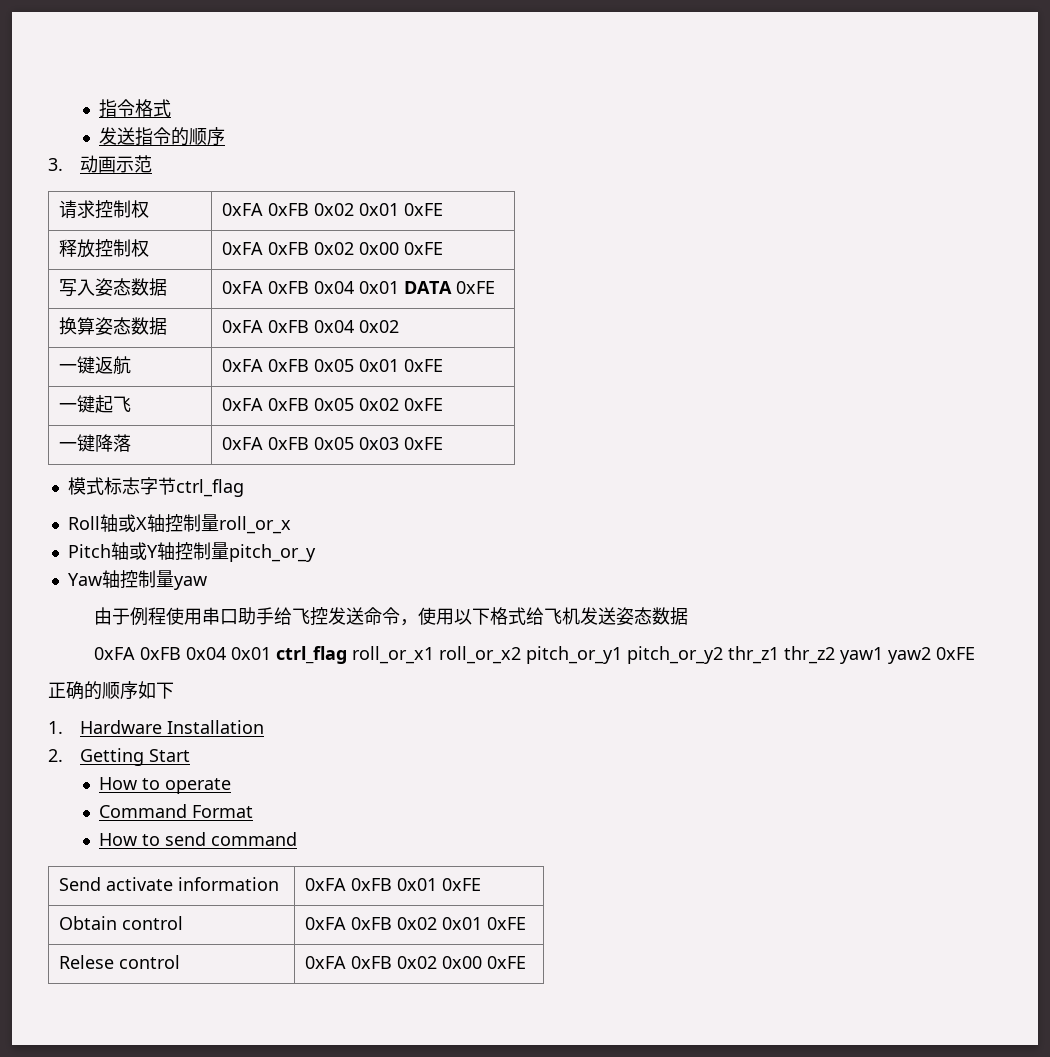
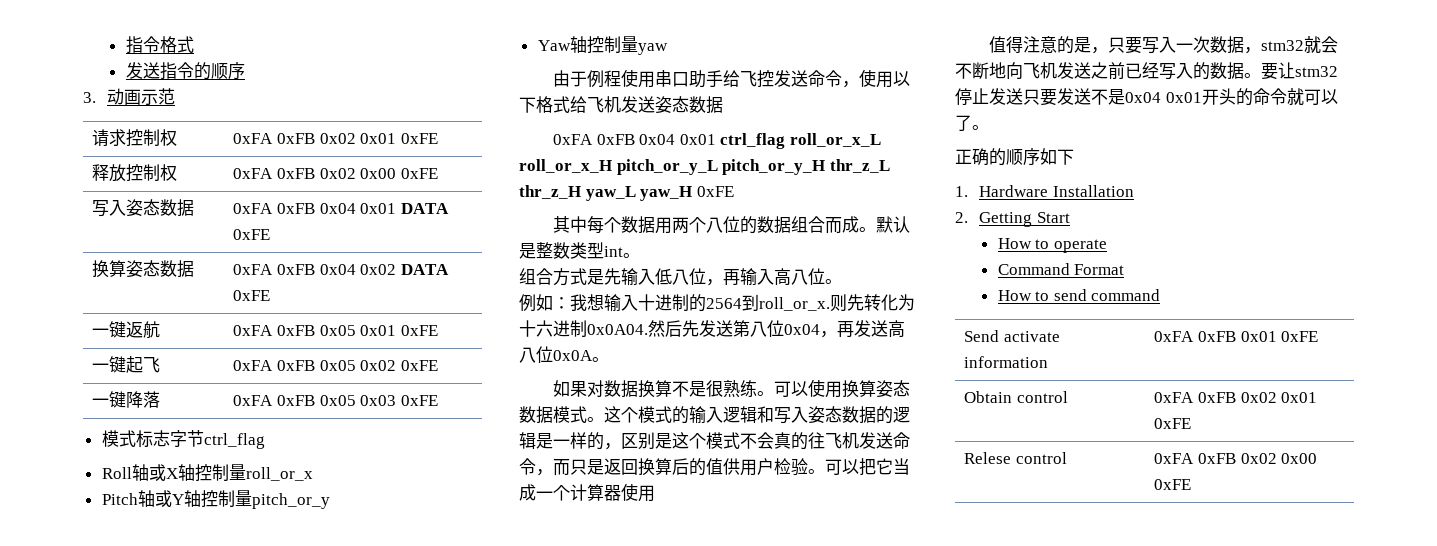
- 换算姿态数据 | 0xFA 0xFB 0x04 0x02
+ 换算姿态数据 | 0xFA 0xFB 0x04 0x02 DATA 0xFE
- 0xFA 0xFB 0x04 0x01 ctrl_flag roll_or_x1 roll_or_x2 pitch_or_y1 pitch_or_y2 thr_z1 thr_z2 yaw1 yaw2 0xFE
+ 0xFA 0xFB 0x04 0x01 ctrl_flag roll_or_x_L roll_or_x_H pitch_or_y_L pitch_or_y_H thr_z_L thr_z_H yaw_L yaw_H 0xFE
+ 其中每个数据用两个八位的数据组合而成。默认是整数类型int。
+ 组合方式是先输入低八位，再输入高八位。
+ 例如：我想输入十进制的2564到roll_or_x.则先转化为十六进制0x0A04.然后先发送第八位0x04，再发送高八位0x0A。
+ 如果对数据换算不是很熟练。可以使用换算姿态数据模式。这个模式的输入逻辑和写入姿态数据的逻辑是一样的，区别是这个模式不会真的往飞机发送命令，而只是返回换算后的值供用户检验。可以把它当成一个计算器使用
+ 值得注意的是，只要写入一次数据，stm32就会不断地向飞机发送之前已经写入的数据。要让stm32停止发送只要发送不是0x04 0x01开头的命令就可以了。

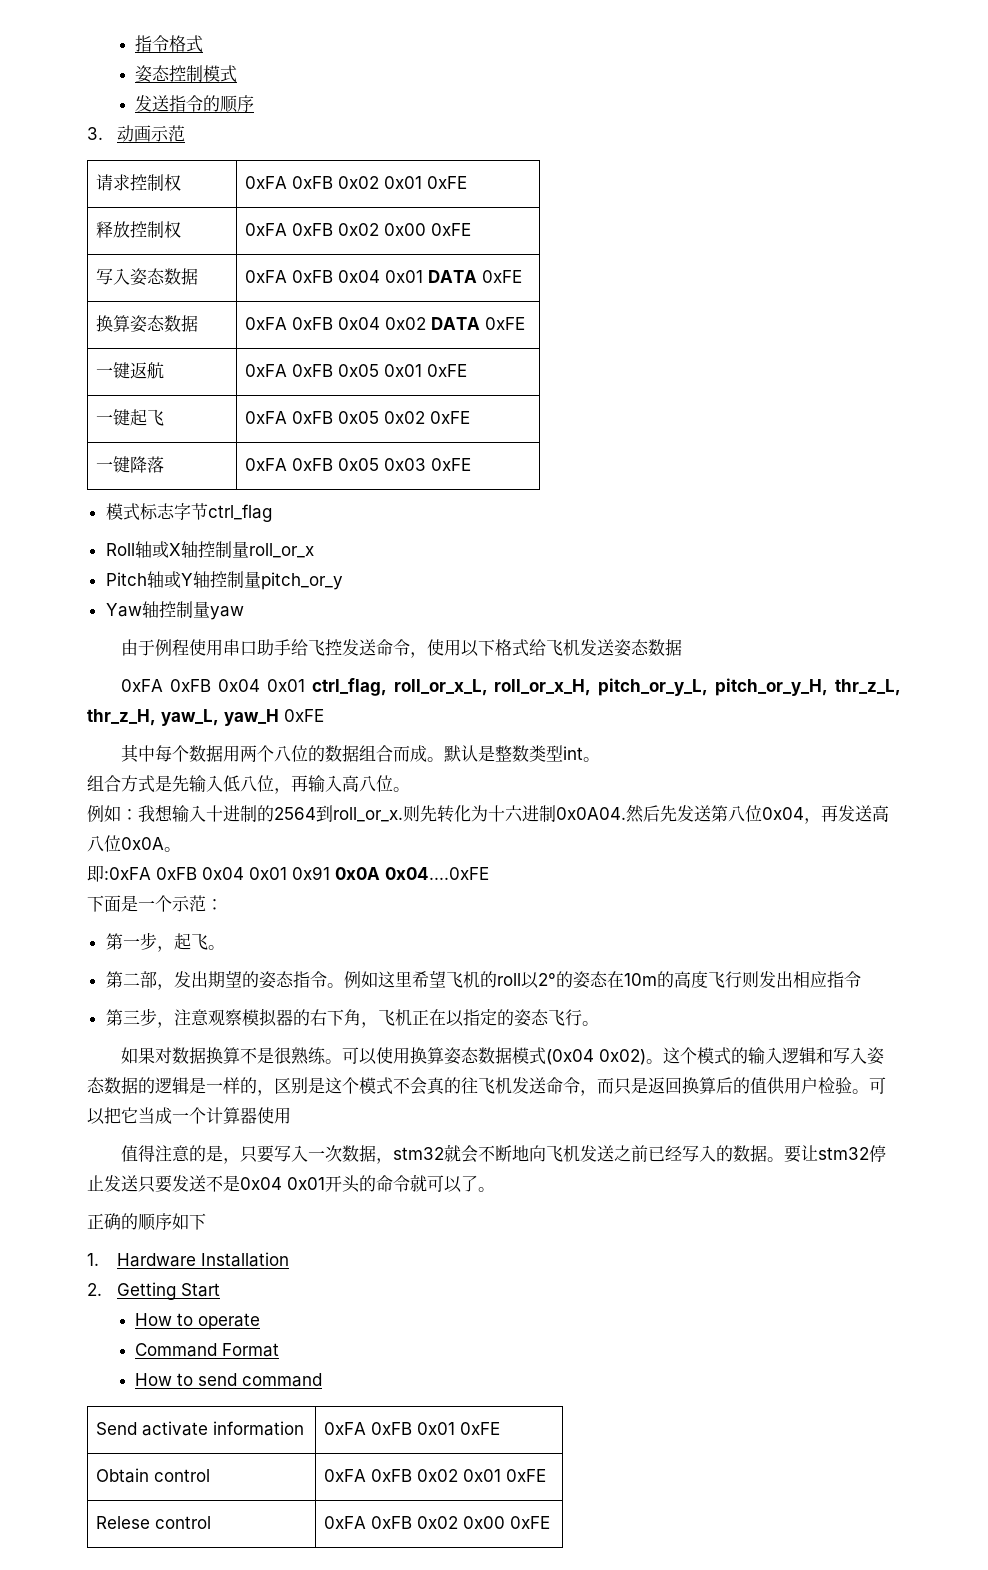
+ 姿态控制模式
- 0xFA 0xFB 0x04 0x01 ctrl_flag roll_or_x_L roll_or_x_H pitch_or_y_L pitch_or_y_H thr_z_L thr_z_H yaw_L yaw_H 0xFE
+ 0xFA 0xFB 0x04 0x01 ctrl_flag, roll_or_x_L, roll_or_x_H, pitch_or_y_L, pitch_or_y_H, thr_z_L, thr_z_H, yaw_L, yaw_H 0xFE
+ 即:0xFA 0xFB 0x04 0x01 0x91 0x0A 0x04....0xFE
+ 下面是一个示范：
+ 第一步，起飞。
+ 第二部，发出期望的姿态指令。例如这里希望飞机的roll以2°的姿态在10m的高度飞行则发出相应指令
+ 第三步，注意观察模拟器的右下角，飞机正在以指定的姿态飞行。
- 可以使用换算姿态数据模式。
+ 可以使用换算姿态数据模式(0x04 0x02)。

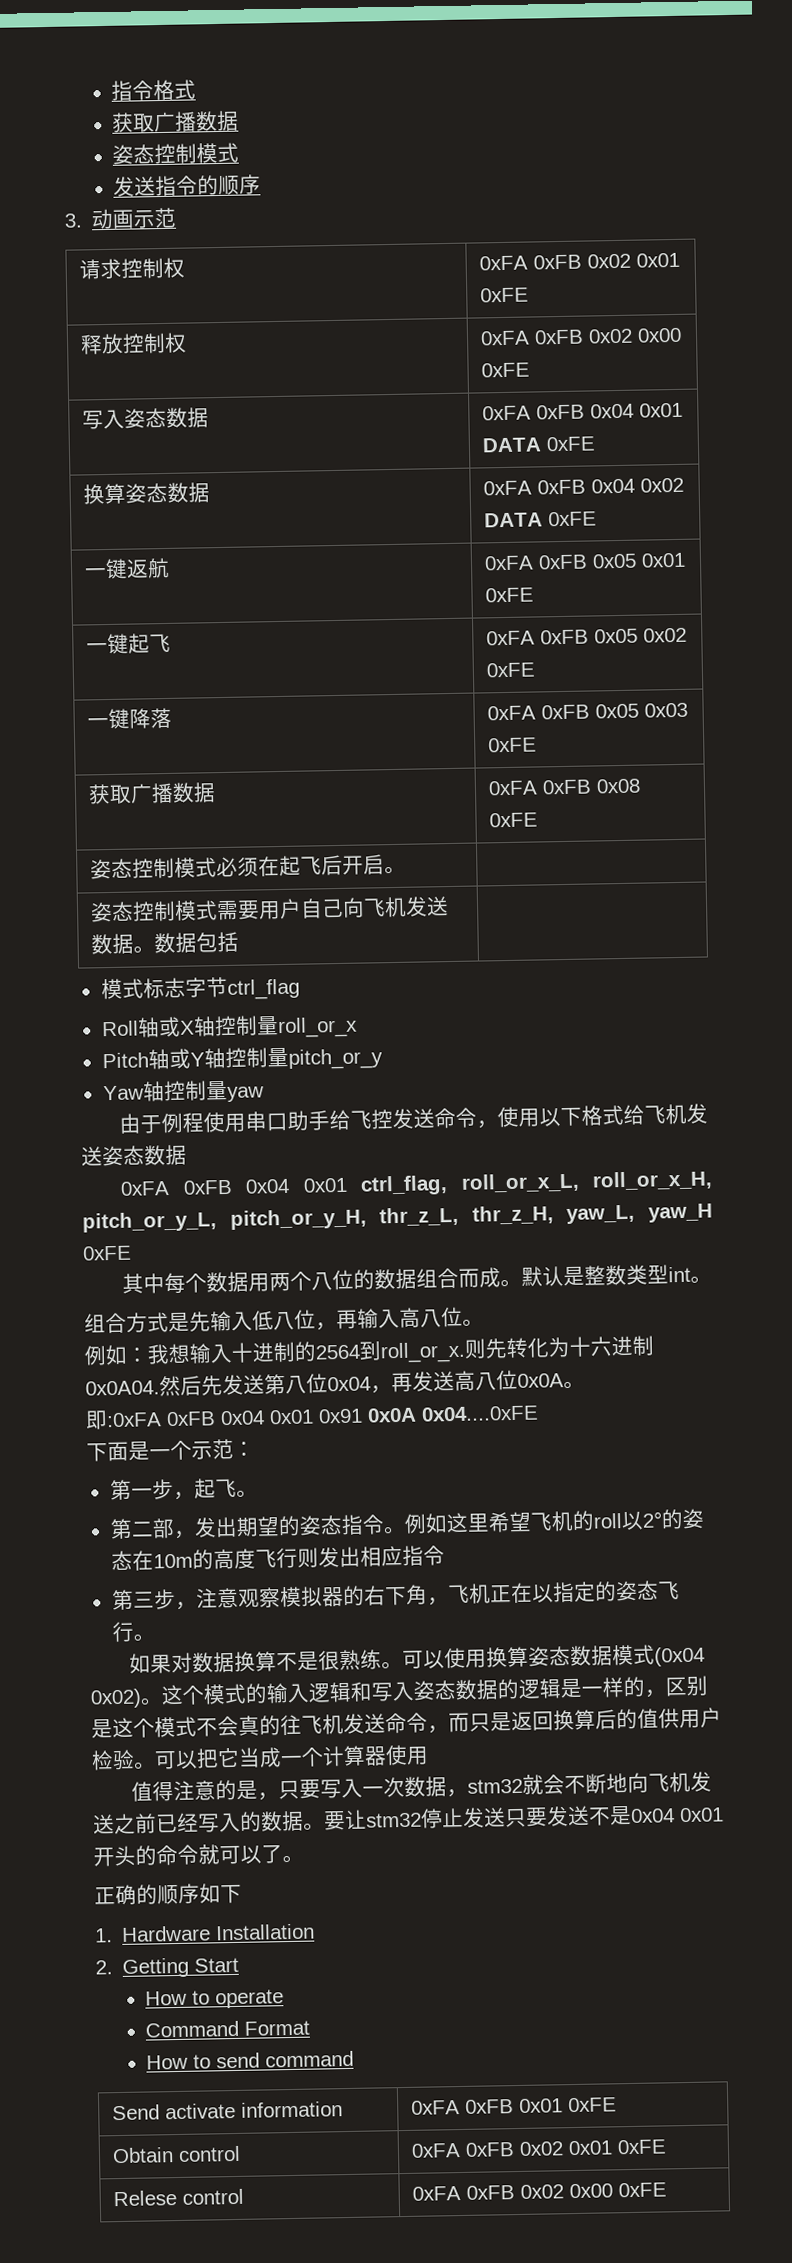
  指令格式
+ 获取广播数据
+ 获取广播数据 | 0xFA 0xFB 0x08 0xFE
+ 姿态控制模式必须在起飞后开启。 |
+ 姿态控制模式需要用户自己向飞机发送数据。数据包括 |

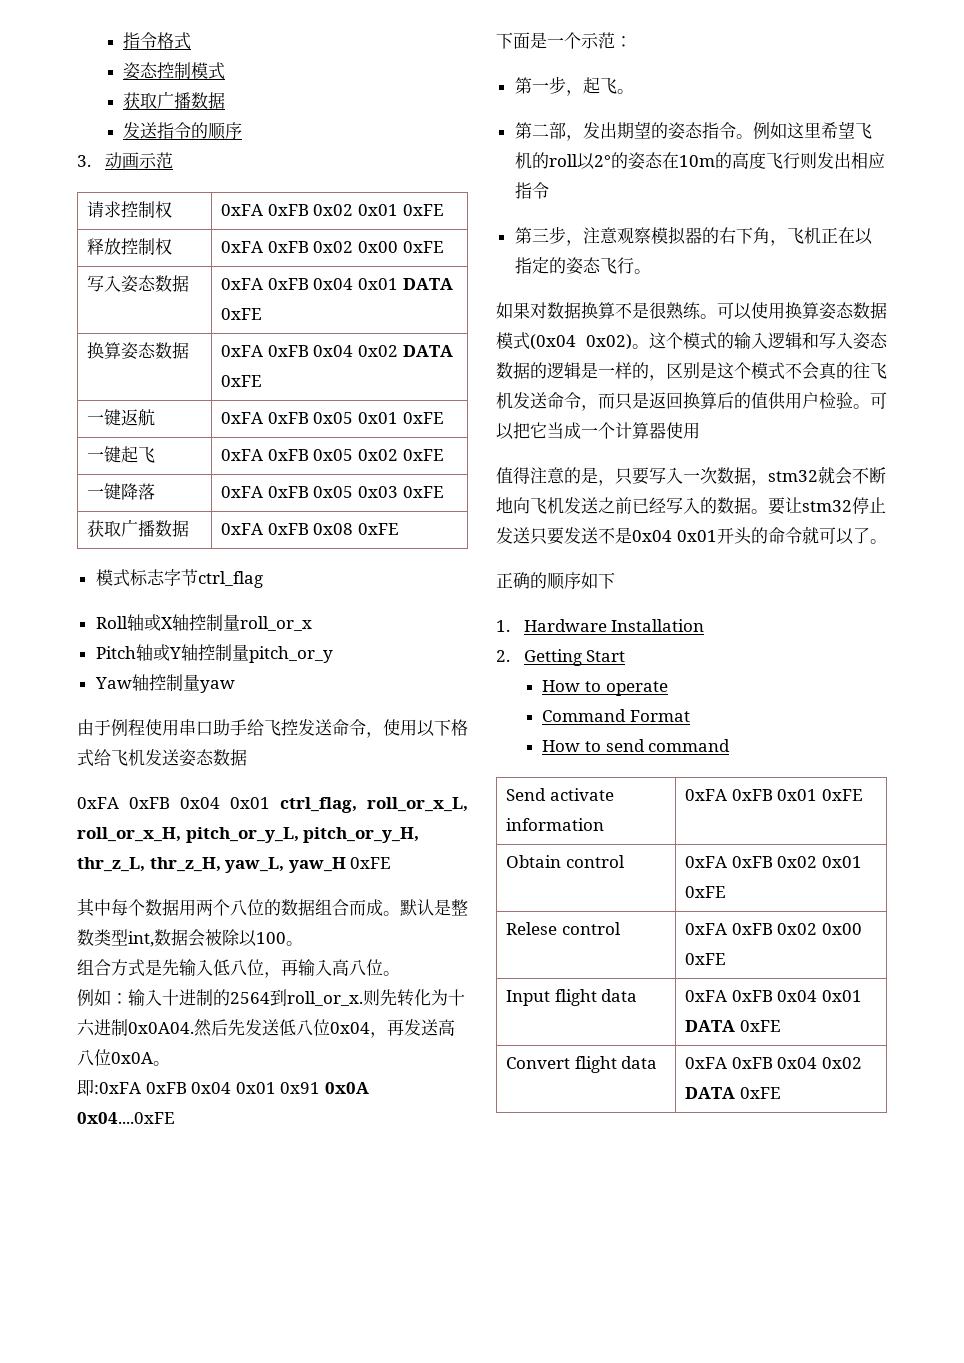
  指令格式
+ 姿态控制模式
  获取广播数据
- 姿态控制模式
- 姿态控制模式必须在起飞后开启。 |
- 姿态控制模式需要用户自己向飞机发送数据。数据包括 |
- 默认是整数类型int。
+ 默认是整数类型int,数据会被除以100。
- 例如：我想输入十进制的2564到roll_or_x.
+ 例如：输入十进制的2564到roll_or_x.
- 然后先发送第八位0x04，再发送高八位0x0A。
+ 然后先发送低八位0x04，再发送高八位0x0A。
+ Input flight data | 0xFA 0xFB 0x04 0x01 DATA 0xFE
+ Convert flight data | 0xFA 0xFB 0x04 0x02 DATA 0xFE

